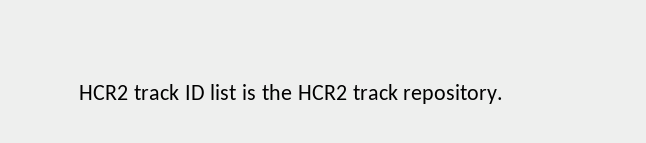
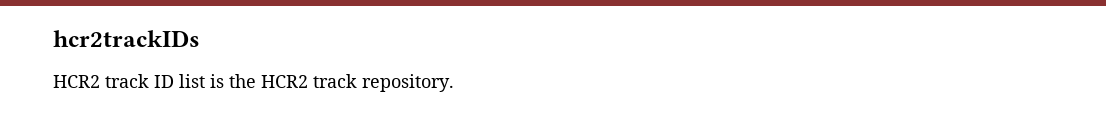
+ hcr2trackIDs

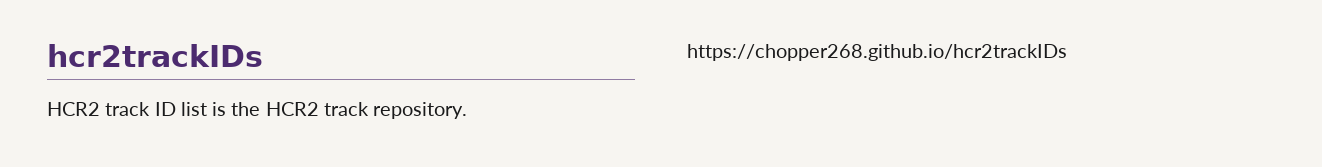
- HCR2 track ID list is the HCR2 track repository.
+ HCR2 track ID list is the HCR2 track repository. https://chopper268.github.io/hcr2trackIDs

